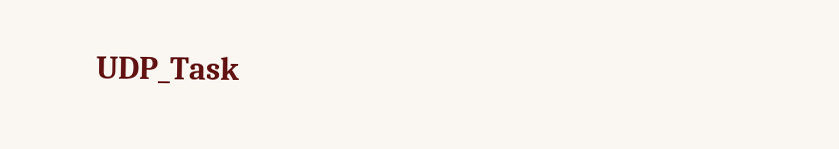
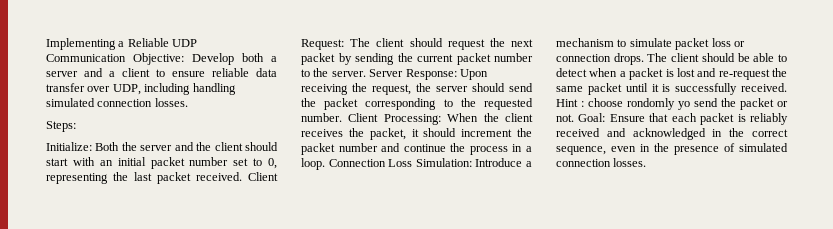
- UDP_Task
+ Implementing a Reliable UDP Communication Objective: Develop both a server and a client to ensure reliable data transfer over UDP, including handling simulated connection losses.
+ Steps:
+ Initialize: Both the server and the client should start with an initial packet number set to 0, representing the last packet received. Client Request: The client should request the next packet by sending the current packet number to the server. Server Response: Upon receiving the request, the server should send the packet corresponding to the requested number. Client Processing: When the client receives the packet, it should increment the packet number and continue the process in a loop. Connection Loss Simulation: Introduce a mechanism to simulate packet loss or connection drops. The client should be able to detect when a packet is lost and re-request the same packet until it is successfully received. Hint : choose rondomly yo send the packet or not. Goal: Ensure that each packet is reliably received and acknowledged in the correct sequence, even in the presence of simulated connection losses.

